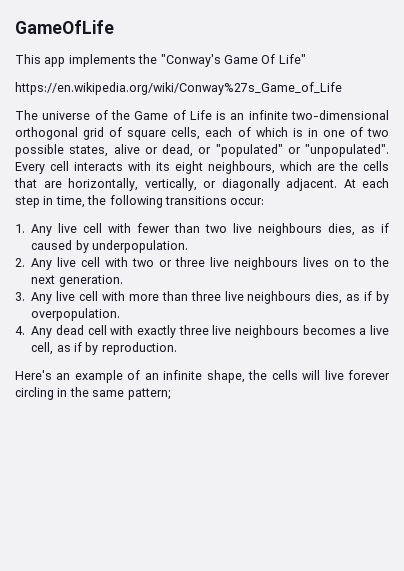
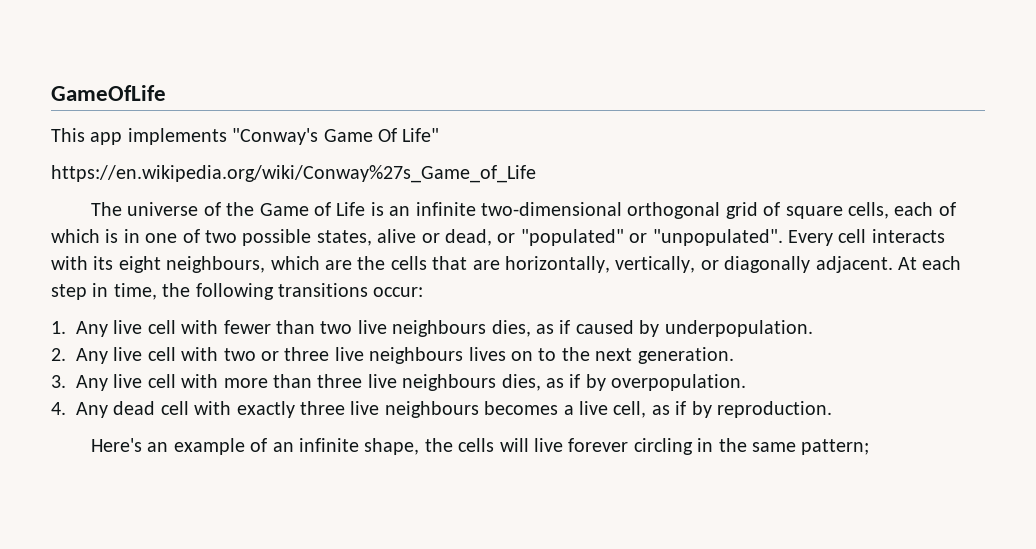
- This app implements the "Conway's Game Of Life"
+ This app implements "Conway's Game Of Life"

